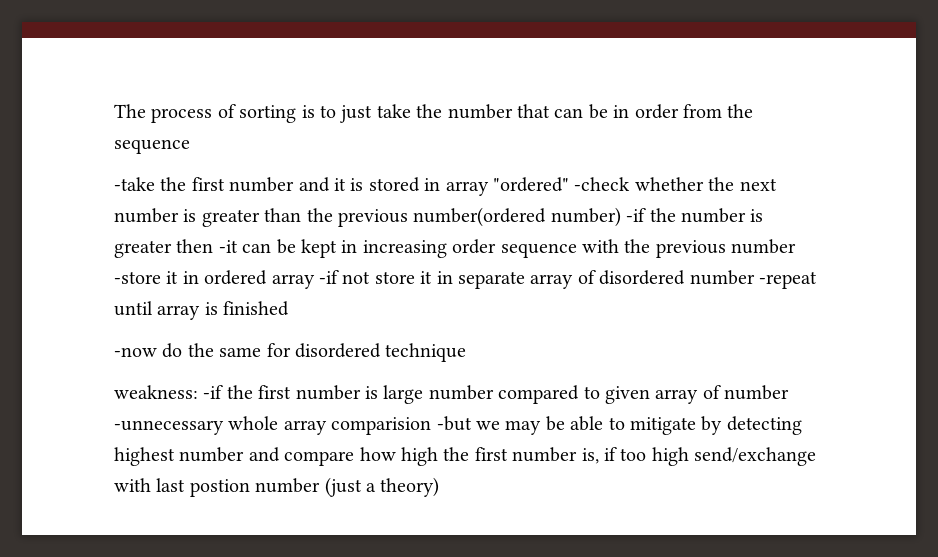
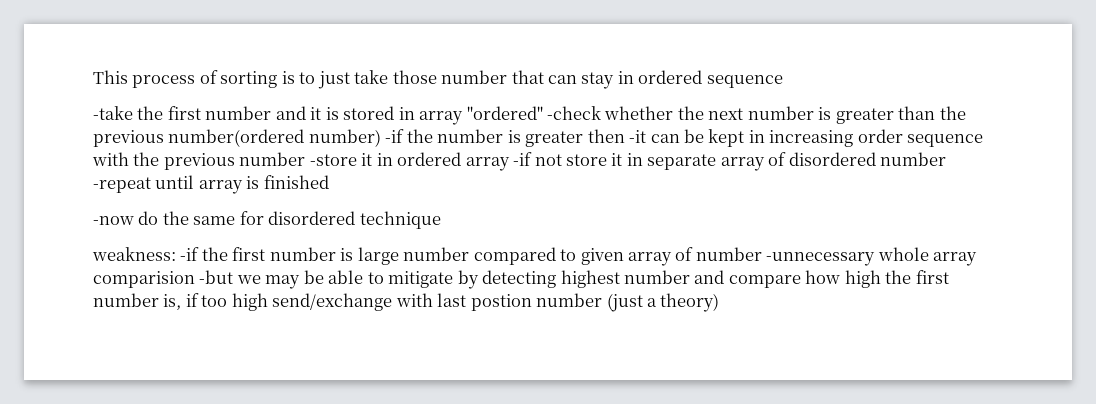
- The process of sorting is to just take the number that can be in order from the sequence
+ This process of sorting is to just take those number that can stay in ordered sequence

